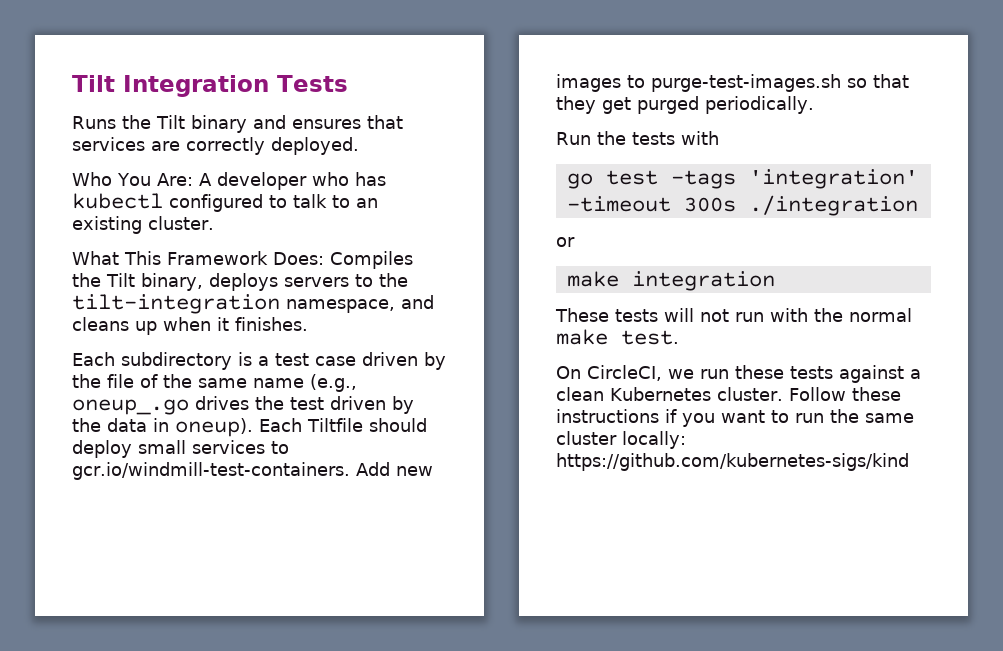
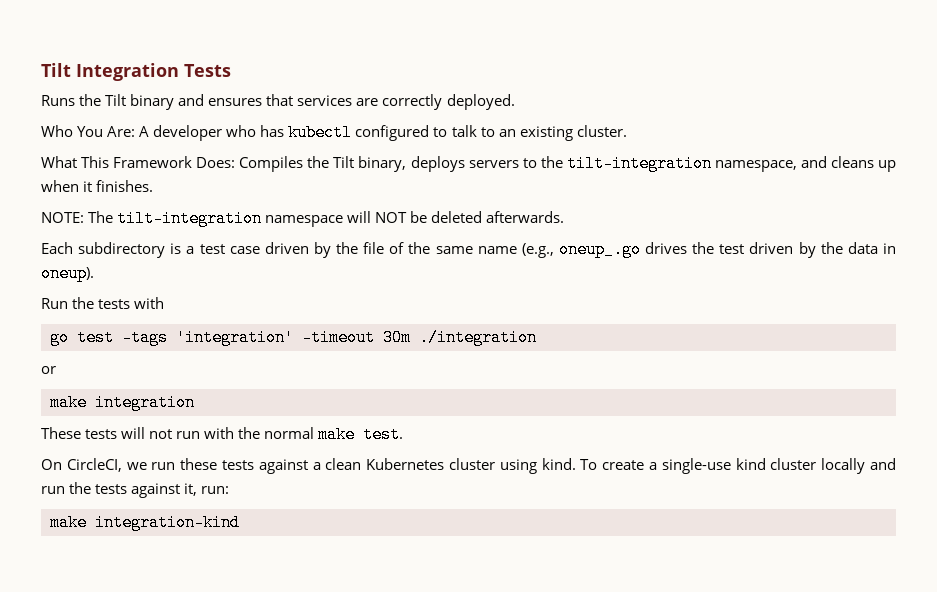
+ NOTE: The tilt-integration namespace will NOT be deleted afterwards.
- Each Tiltfile should deploy small services to gcr.io/windmill-test-containers. Add new images to purge-test-images.sh so that they get purged periodically.
- go test -tags 'integration' -timeout 300s ./integration
+ go test -tags 'integration' -timeout 30m ./integration
- On CircleCI, we run these tests against a clean Kubernetes cluster. Follow these instructions if you want to run the same cluster locally: https://github.com/kubernetes-sigs/kind
+ On CircleCI, we run these tests against a clean Kubernetes cluster using kind. To create a single-use kind cluster locally and run the tests against it, run:
+ make integration-kind

